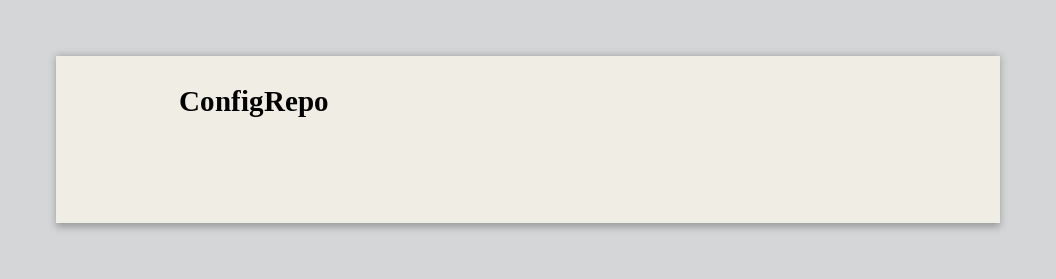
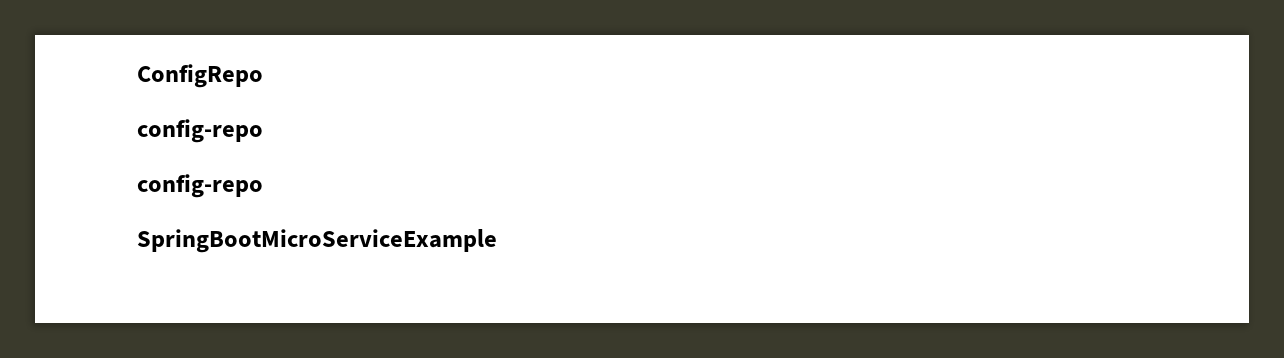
  ConfigRepo
+ config-repo
+ config-repo
+ SpringBootMicroServiceExample

